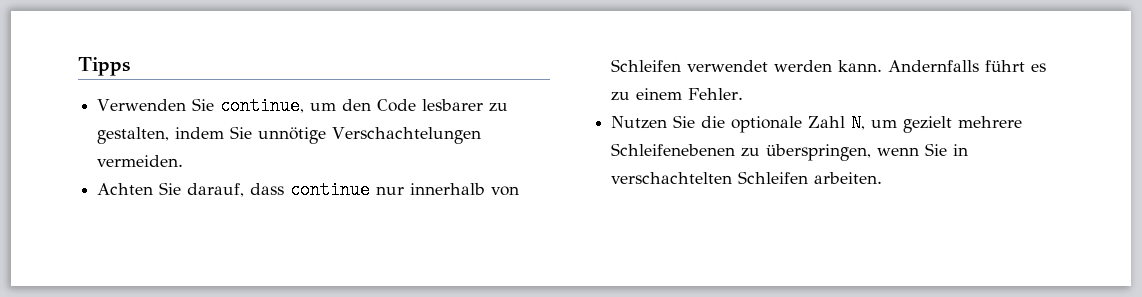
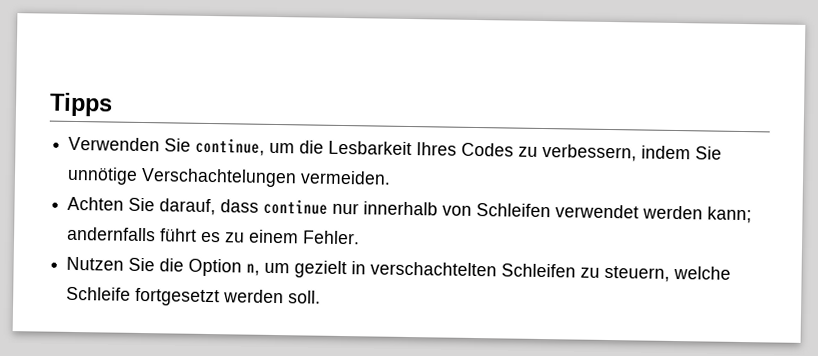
- Verwenden Sie continue, um den Code lesbarer zu gestalten, indem Sie unnötige Verschachtelungen vermeiden.
+ Verwenden Sie continue, um die Lesbarkeit Ihres Codes zu verbessern, indem Sie unnötige Verschachtelungen vermeiden.
- Achten Sie darauf, dass continue nur innerhalb von Schleifen verwendet werden kann. Andernfalls führt es zu einem Fehler.
+ Achten Sie darauf, dass continue nur innerhalb von Schleifen verwendet werden kann; andernfalls führt es zu einem Fehler.
- Nutzen Sie die optionale Zahl N, um gezielt mehrere Schleifenebenen zu überspringen, wenn Sie in verschachtelten Schleifen arbeiten.
+ Nutzen Sie die Option n, um gezielt in verschachtelten Schleifen zu steuern, welche Schleife fortgesetzt werden soll.

